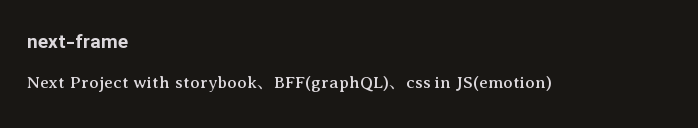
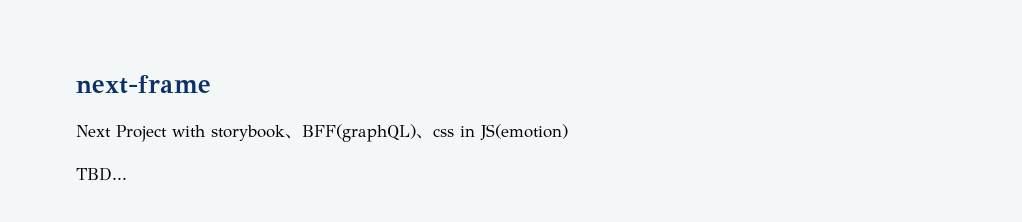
+ TBD...

